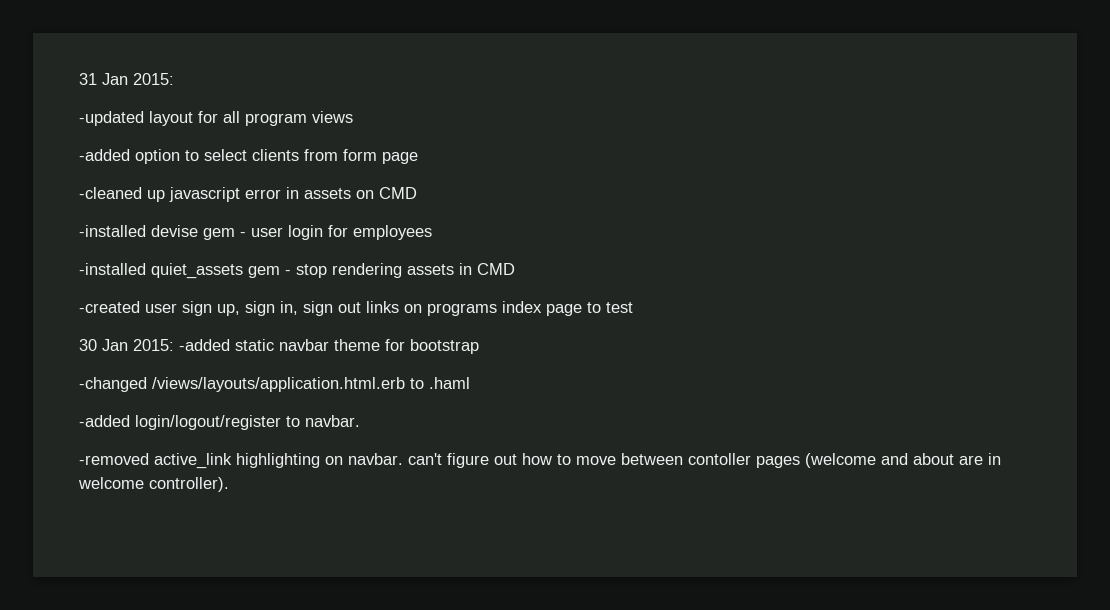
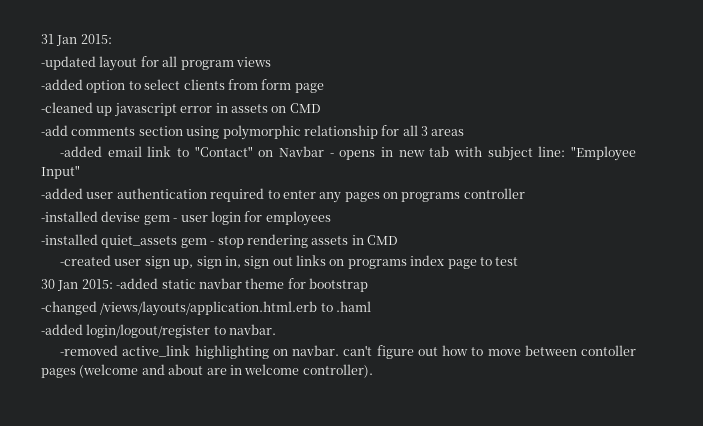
+ -add comments section using polymorphic relationship for all 3 areas
+ -added email link to "Contact" on Navbar - opens in new tab with subject line: "Employee Input"
+ -added user authentication required to enter any pages on programs controller

